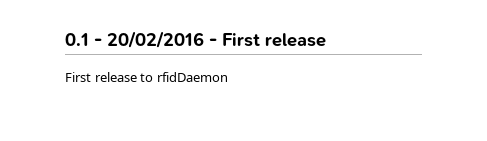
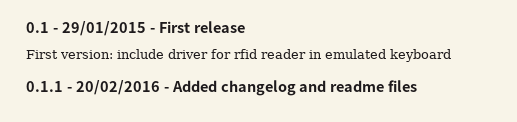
- 0.1 - 20/02/2016 - First release
+ 0.1 - 29/01/2015 - First release
- First release to rfidDaemon
+ First version: include driver for rfid reader in emulated keyboard
+ 0.1.1 - 20/02/2016 - Added changelog and readme files

